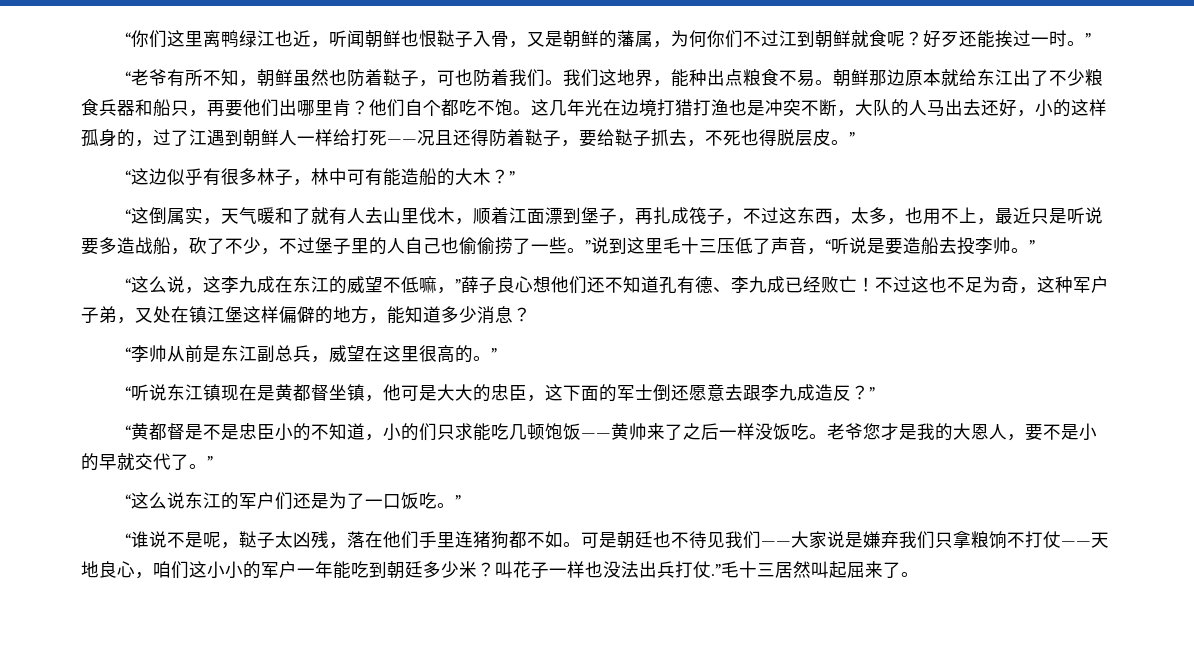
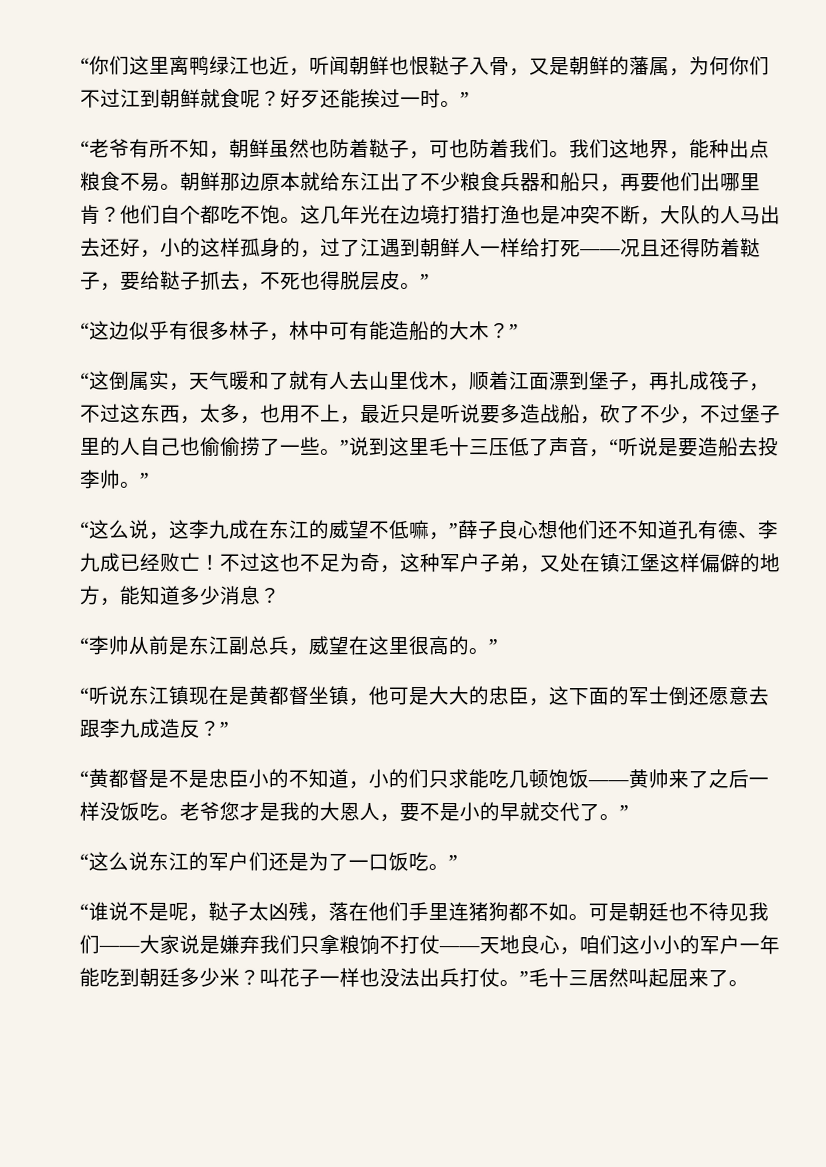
- 叫花子一样也没法出兵打仗.”毛十三居然叫起屈来了。
+ 叫花子一样也没法出兵打仗。”毛十三居然叫起屈来了。

